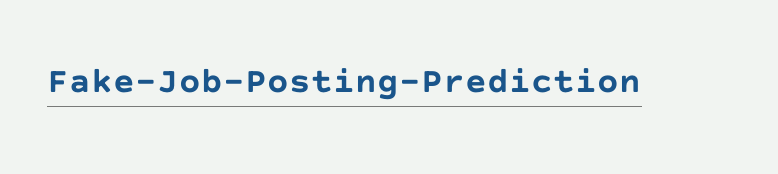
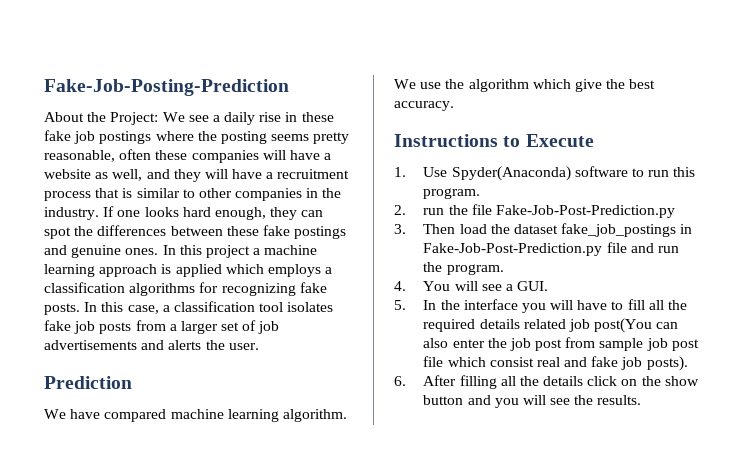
+ About the Project: We see a daily rise in these fake job postings where the posting seems pretty reasonable, often these companies will have a website as well, and they will have a recruitment process that is similar to other companies in the industry. If one looks hard enough, they can spot the differences between these fake postings and genuine ones. In this project a machine learning approach is applied which employs a classification algorithms for recognizing fake posts. In this case, a classification tool isolates fake job posts from a larger set of job advertisements and alerts the user.
+ Prediction
+ We have compared machine learning algorithm. We use the algorithm which give the best accuracy.
+ Instructions to Execute
+ 1. Use Spyder(Anaconda) software to run this program.
+ 2. run the file Fake-Job-Post-Prediction.py
+ 3. Then load the dataset fake_job_postings in Fake-Job-Post-Prediction.py file and run the program.
+ 4. You will see a GUI.
+ 5. In the interface you will have to fill all the required details related job post(You can also enter the job post from sample job post file which consist real and fake job posts).
+ 6. After filling all the details click on the show button and you will see the results.

